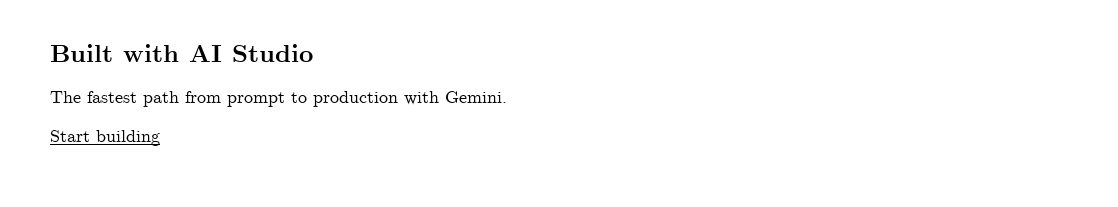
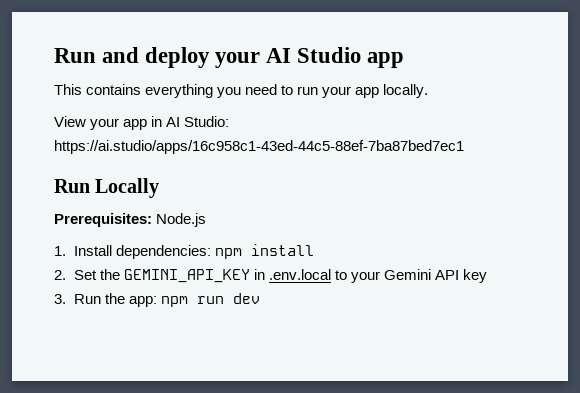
- Built with AI Studio
- The fastest path from prompt to production with Gemini.
- Start building
+ Run and deploy your AI Studio app
+ This contains everything you need to run your app locally.
+ View your app in AI Studio: https://ai.studio/apps/16c958c1-43ed-44c5-88ef-7ba87bed7ec1
+ Run Locally
+ Prerequisites: Node.js
+ 1. Install dependencies: npm install
+ 2. Set the GEMINI_API_KEY in .env.local to your Gemini API key
+ 3. Run the app: npm run dev

